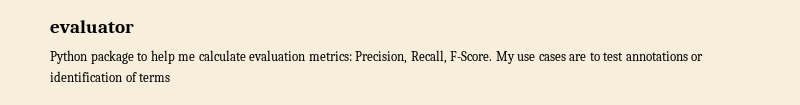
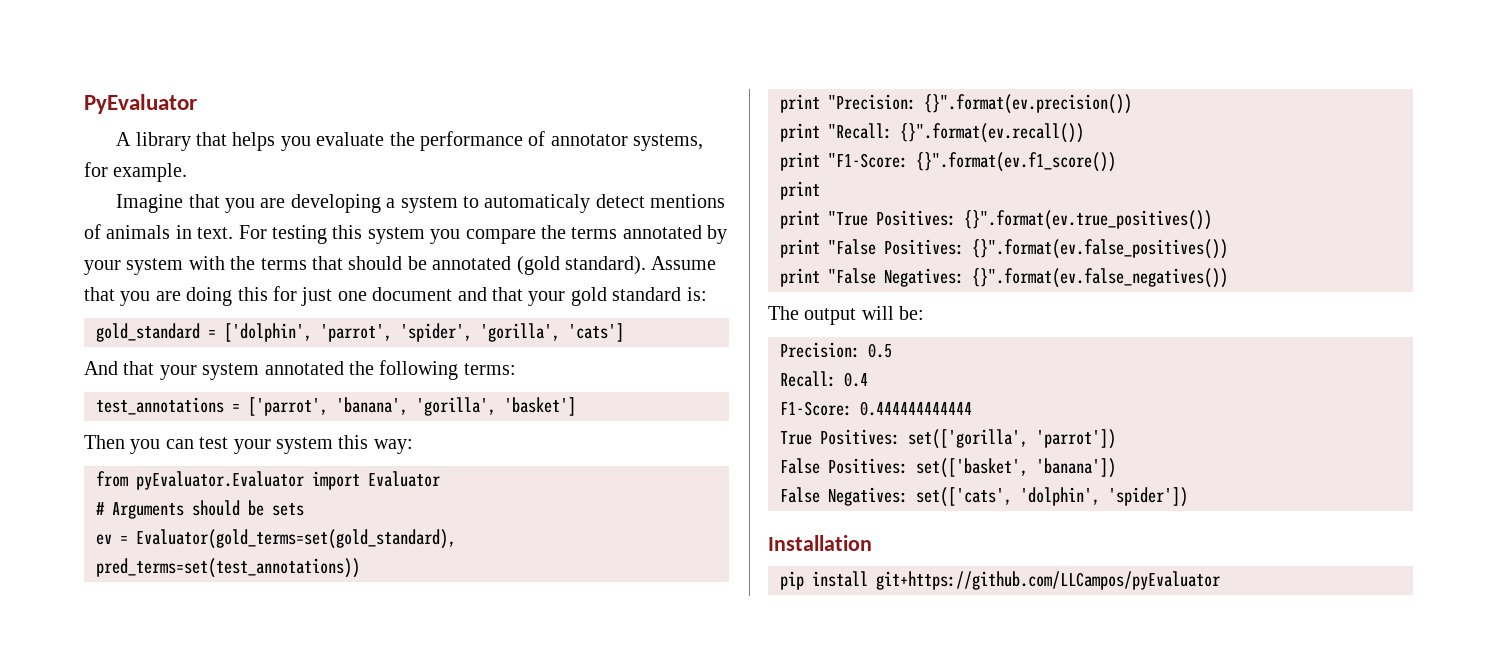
- evaluator
- Python package to help me calculate evaluation metrics: Precision, Recall, F-Score. My use cases are to test annotations or identification of terms
+ PyEvaluator
+ A library that helps you evaluate the performance of annotator systems, for example.
+ Imagine that you are developing a system to automaticaly detect mentions of animals in text. For testing this system you compare the terms annotated by your system with the terms that should be annotated (gold standard). Assume that you are doing this for just one document and that your gold standard is:
+ gold_standard = ['dolphin', 'parrot', 'spider', 'gorilla', 'cats']
+ And that your system annotated the following terms:
+ test_annotations = ['parrot', 'banana', 'gorilla', 'basket']
+ Then you can test your system this way:
+ from pyEvaluator.Evaluator import Evaluator
+ # Arguments should be sets
+ ev = Evaluator(gold_terms=set(gold_standard), pred_terms=set(test_annotations))
+ print "Precision: {}".format(ev.precision())
+ print "Recall: {}".format(ev.recall())
+ print "F1-Score: {}".format(ev.f1_score())
+ print
+ print "True Positives: {}".format(ev.true_positives())
+ print "False Positives: {}".format(ev.false_positives())
+ print "False Negatives: {}".format(ev.false_negatives())
+ The output will be:
+ Precision: 0.5
+ Recall: 0.4
+ F1-Score: 0.444444444444
+ True Positives: set(['gorilla', 'parrot'])
+ False Positives: set(['basket', 'banana'])
+ False Negatives: set(['cats', 'dolphin', 'spider'])
+ Installation
+ pip install git+https://github.com/LLCampos/pyEvaluator

